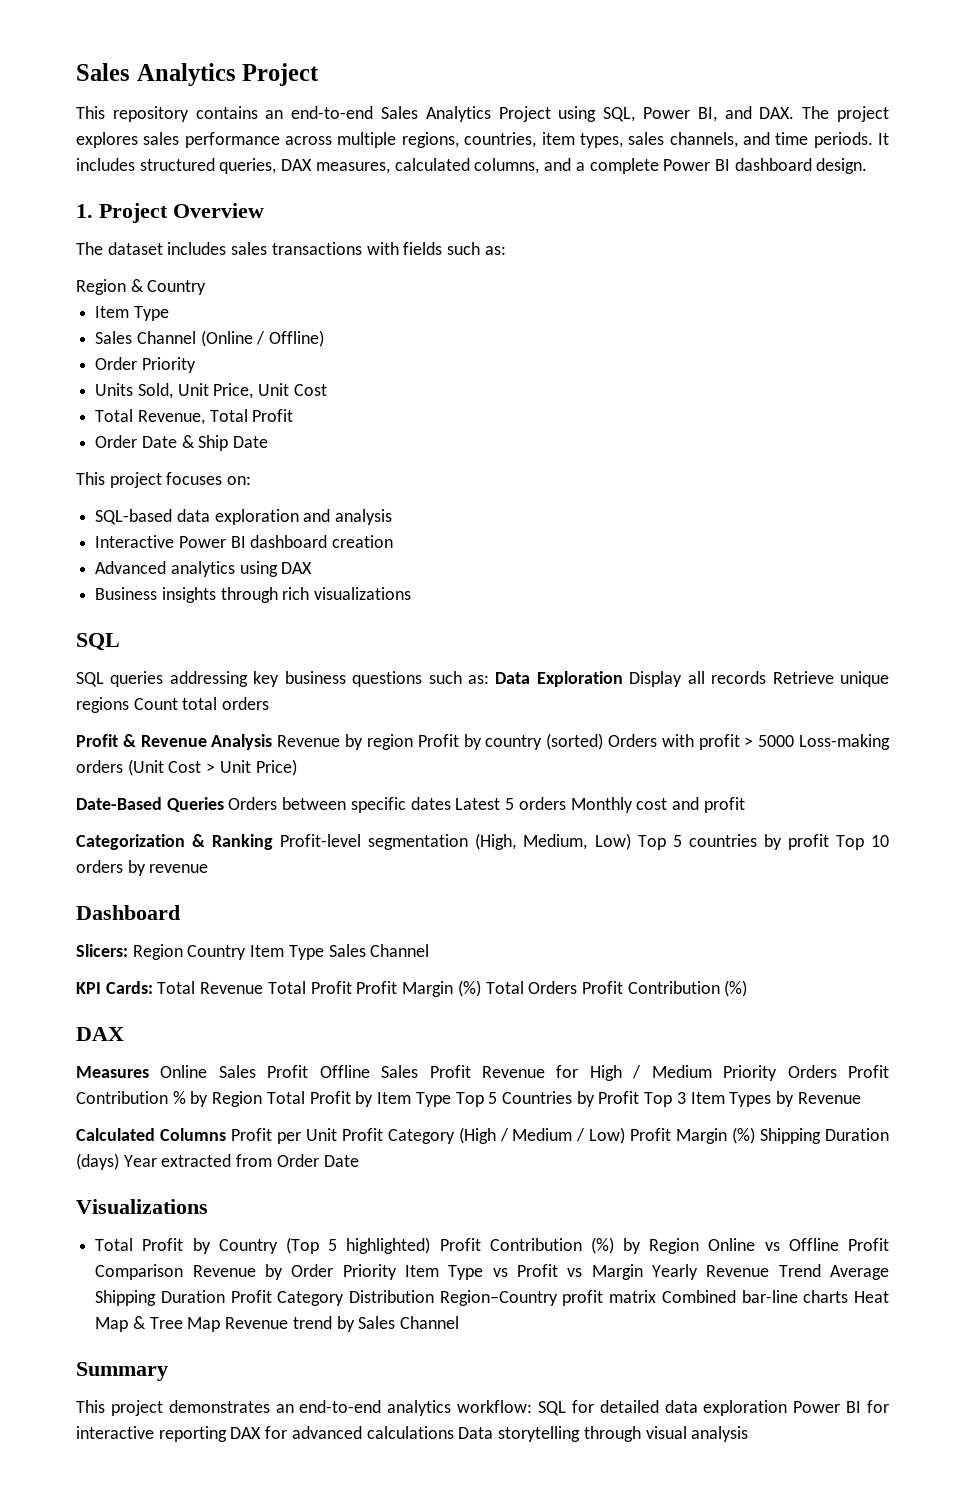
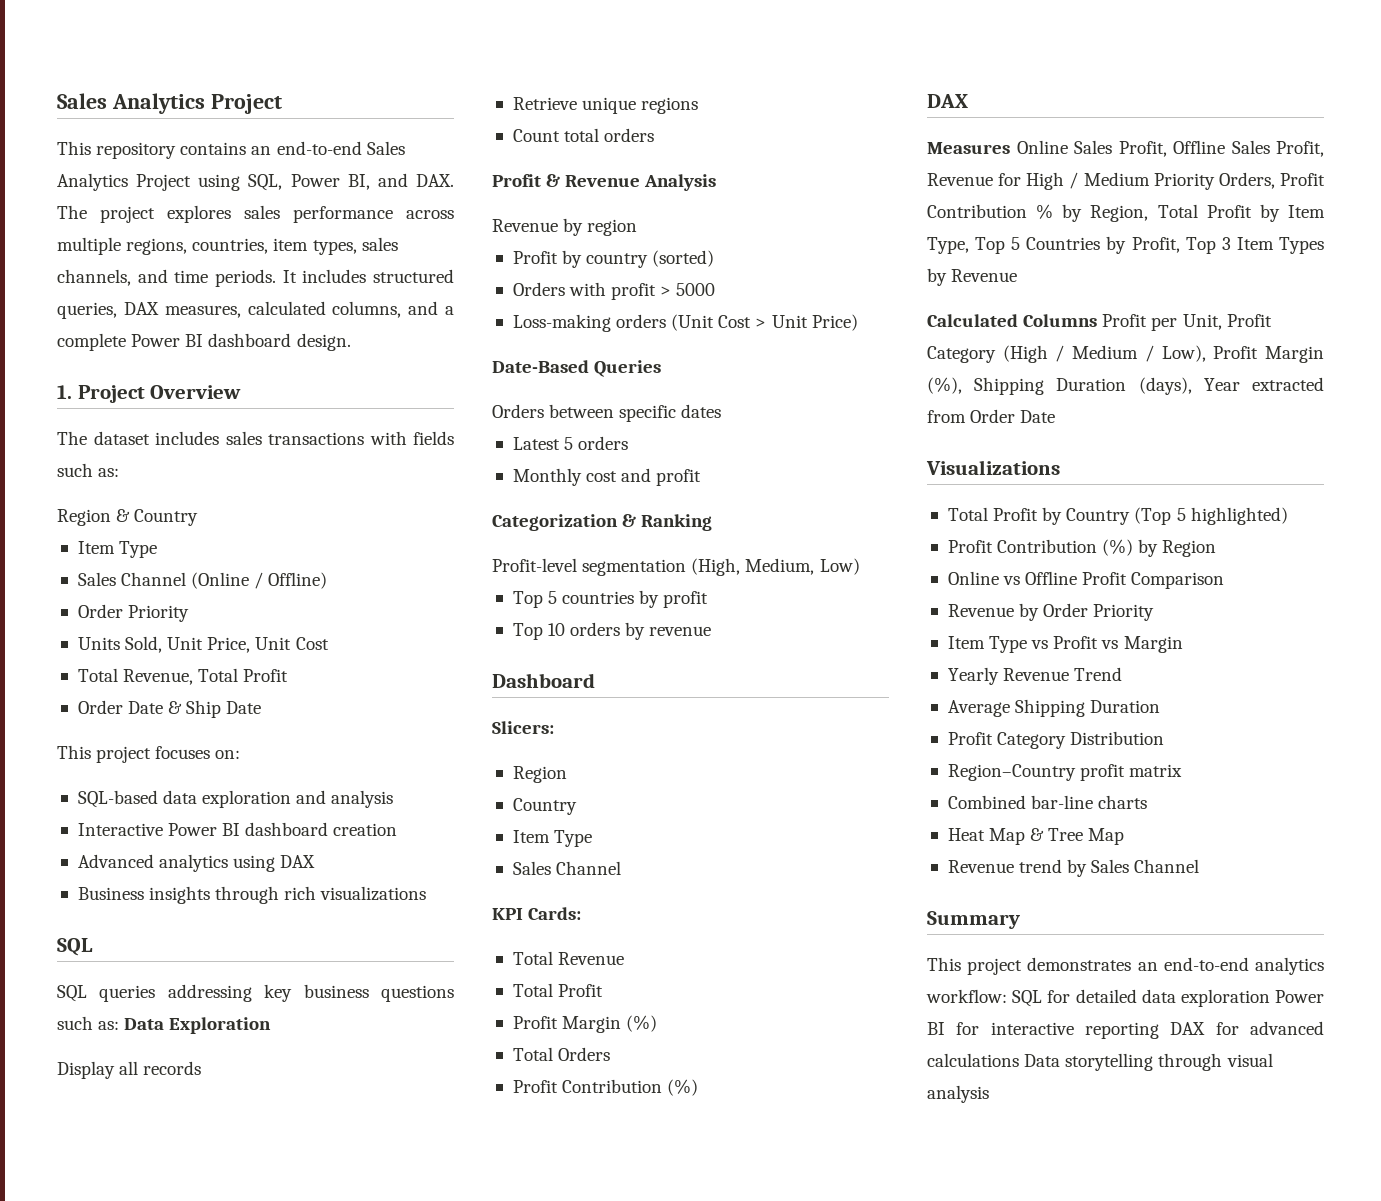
- SQL queries addressing key business questions such as: Data Exploration Display all records Retrieve unique regions Count total orders
+ SQL queries addressing key business questions such as: Data Exploration
+ Display all records
+ Retrieve unique regions
+ Count total orders
- Profit & Revenue Analysis Revenue by region Profit by country (sorted) Orders with profit > 5000 Loss-making orders (Unit Cost > Unit Price)
+ Profit & Revenue Analysis
+ Revenue by region
+ Profit by country (sorted)
+ Orders with profit > 5000
+ Loss-making orders (Unit Cost > Unit Price)
- Date-Based Queries Orders between specific dates Latest 5 orders Monthly cost and profit
+ Date-Based Queries
+ Orders between specific dates
+ Latest 5 orders
+ Monthly cost and profit
- Categorization & Ranking Profit-level segmentation (High, Medium, Low) Top 5 countries by profit Top 10 orders by revenue
+ Categorization & Ranking
+ Profit-level segmentation (High, Medium, Low)
+ Top 5 countries by profit
+ Top 10 orders by revenue
- Slicers: Region Country Item Type Sales Channel
+ Slicers:
+ Region
+ Country
+ Item Type
+ Sales Channel
- KPI Cards: Total Revenue Total Profit Profit Margin (%) Total Orders Profit Contribution (%)
+ KPI Cards:
+ Total Revenue
+ Total Profit
+ Profit Margin (%)
+ Total Orders
+ Profit Contribution (%)
- Measures Online Sales Profit Offline Sales Profit Revenue for High / Medium Priority Orders Profit Contribution % by Region Total Profit by Item Type Top 5 Countries by Profit Top 3 Item Types by Revenue
+ Measures Online Sales Profit, Offline Sales Profit, Revenue for High / Medium Priority Orders, Profit Contribution % by Region, Total Profit by Item Type, Top 5 Countries by Profit, Top 3 Item Types by Revenue
- Calculated Columns Profit per Unit Profit Category (High / Medium / Low) Profit Margin (%) Shipping Duration (days) Year extracted from Order Date
+ Calculated Columns Profit per Unit, Profit Category (High / Medium / Low), Profit Margin (%), Shipping Duration (days), Year extracted from Order Date
- Total Profit by Country (Top 5 highlighted) Profit Contribution (%) by Region Online vs Offline Profit Comparison Revenue by Order Priority Item Type vs Profit vs Margin Yearly Revenue Trend Average Shipping Duration Profit Category Distribution Region–Country profit matrix Combined bar-line charts Heat Map & Tree Map Revenue trend by Sales Channel
+ Total Profit by Country (Top 5 highlighted)
+ Profit Contribution (%) by Region
+ Online vs Offline Profit Comparison
+ Revenue by Order Priority
+ Item Type vs Profit vs Margin
+ Yearly Revenue Trend
+ Average Shipping Duration
+ Profit Category Distribution
+ Region–Country profit matrix
+ Combined bar-line charts
+ Heat Map & Tree Map
+ Revenue trend by Sales Channel

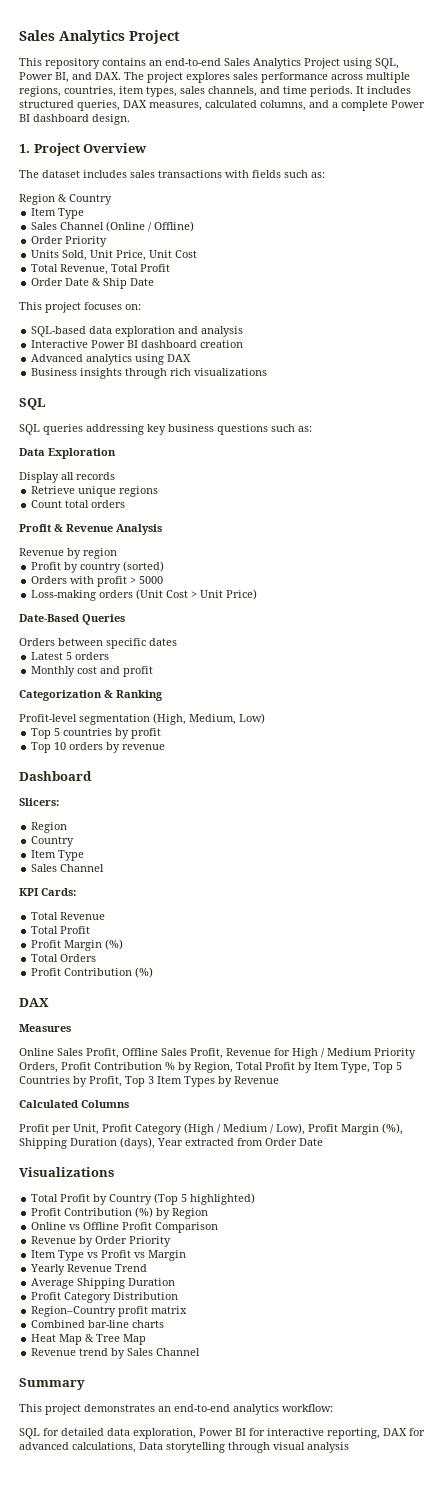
- SQL queries addressing key business questions such as: Data Exploration
+ SQL queries addressing key business questions such as:
+ Data Exploration
- Measures Online Sales Profit, Offline Sales Profit, Revenue for High / Medium Priority Orders, Profit Contribution % by Region, Total Profit by Item Type, Top 5 Countries by Profit, Top 3 Item Types by Revenue
+ Measures
+ Online Sales Profit, Offline Sales Profit, Revenue for High / Medium Priority Orders, Profit Contribution % by Region, Total Profit by Item Type, Top 5 Countries by Profit, Top 3 Item Types by Revenue
- Calculated Columns Profit per Unit, Profit Category (High / Medium / Low), Profit Margin (%), Shipping Duration (days), Year extracted from Order Date
+ Calculated Columns
+ Profit per Unit, Profit Category (High / Medium / Low), Profit Margin (%), Shipping Duration (days), Year extracted from Order Date
- This project demonstrates an end-to-end analytics workflow: SQL for detailed data exploration Power BI for interactive reporting DAX for advanced calculations Data storytelling through visual analysis
+ This project demonstrates an end-to-end analytics workflow:
+ SQL for detailed data exploration, Power BI for interactive reporting, DAX for advanced calculations, Data storytelling through visual analysis

